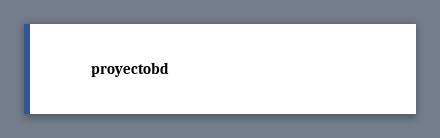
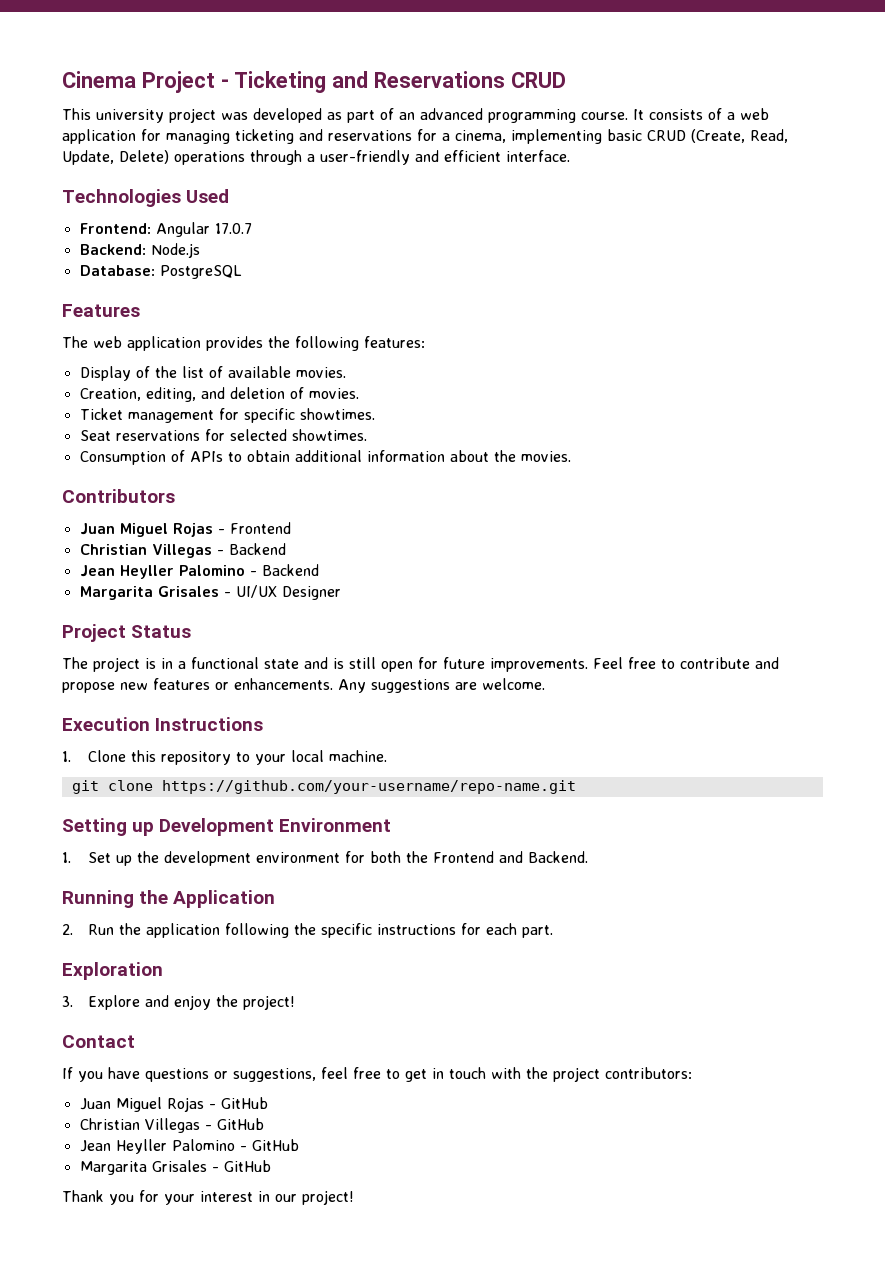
- proyectobd
+ Cinema Project - Ticketing and Reservations CRUD
+ This university project was developed as part of an advanced programming course. It consists of a web application for managing ticketing and reservations for a cinema, implementing basic CRUD (Create, Read, Update, Delete) operations through a user-friendly and efficient interface.
+ Technologies Used
+ Frontend: Angular 17.0.7
+ Backend: Node.js
+ Database: PostgreSQL
+ Features
+ The web application provides the following features:
+ Display of the list of available movies.
+ Creation, editing, and deletion of movies.
+ Ticket management for specific showtimes.
+ Seat reservations for selected showtimes.
+ Consumption of APIs to obtain additional information about the movies.
+ Contributors
+ Juan Miguel Rojas - Frontend
+ Christian Villegas - Backend
+ Jean Heyller Palomino - Backend
+ Margarita Grisales - UI/UX Designer
+ Project Status
+ The project is in a functional state and is still open for future improvements. Feel free to contribute and propose new features or enhancements. Any suggestions are welcome.
+ Execution Instructions
+ 1. Clone this repository to your local machine.
+ git clone https://github.com/your-username/repo-name.git
+ Setting up Development Environment
+ 1. Set up the development environment for both the Frontend and Backend.
+ Running the Application
+ 2. Run the application following the specific instructions for each part.
+ Exploration
+ 3. Explore and enjoy the project!
+ Contact
+ If you have questions or suggestions, feel free to get in touch with the project contributors:
+ Juan Miguel Rojas - GitHub
+ Christian Villegas - GitHub
+ Jean Heyller Palomino - GitHub
+ Margarita Grisales - GitHub
+ Thank you for your interest in our project!

